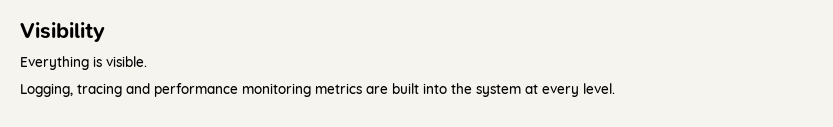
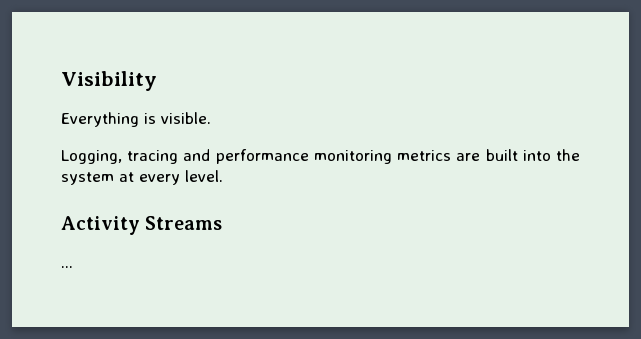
+ Activity Streams
+ ...

